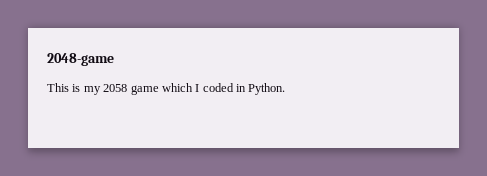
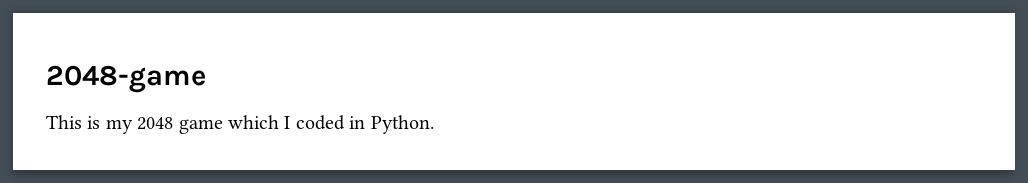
- This is my 2058 game which I coded in Python.
+ This is my 2048 game which I coded in Python.

